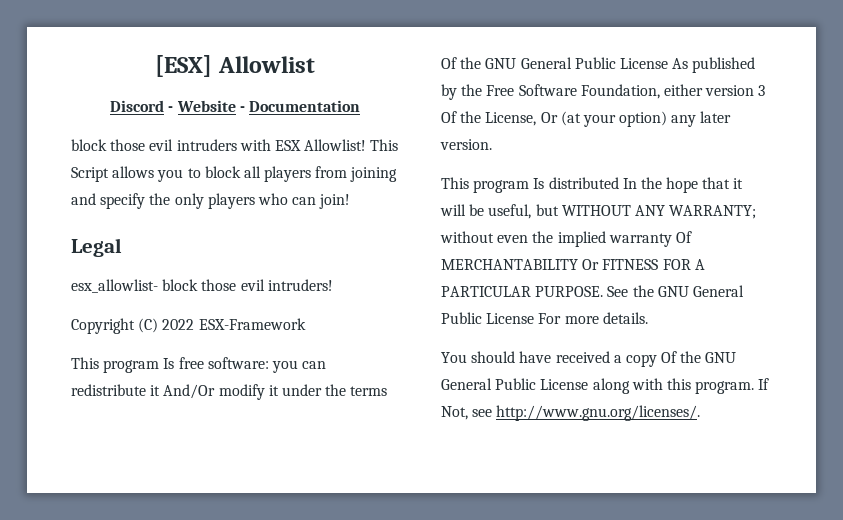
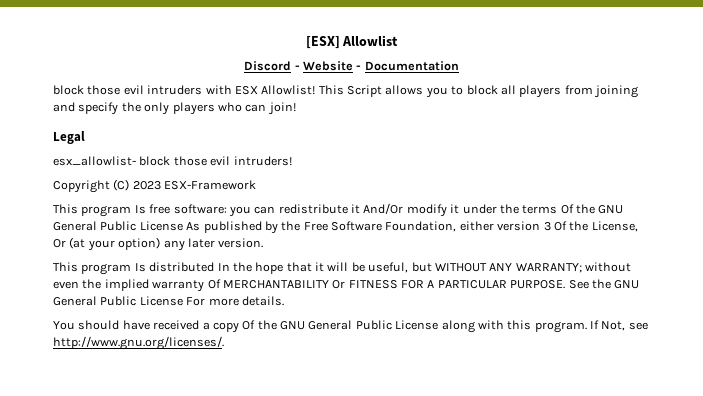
- Copyright (C) 2022 ESX-Framework
+ Copyright (C) 2023 ESX-Framework

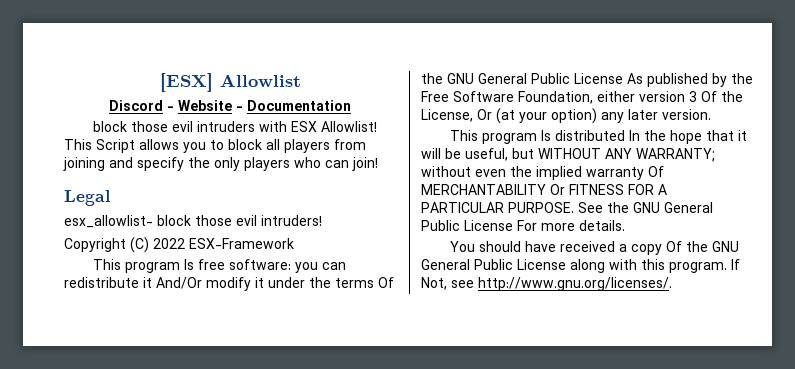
- Copyright (C) 2023 ESX-Framework
+ Copyright (C) 2022 ESX-Framework

